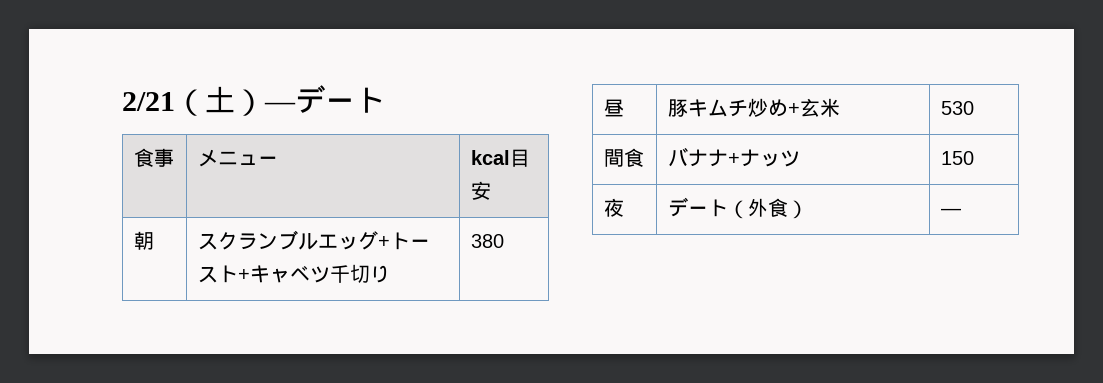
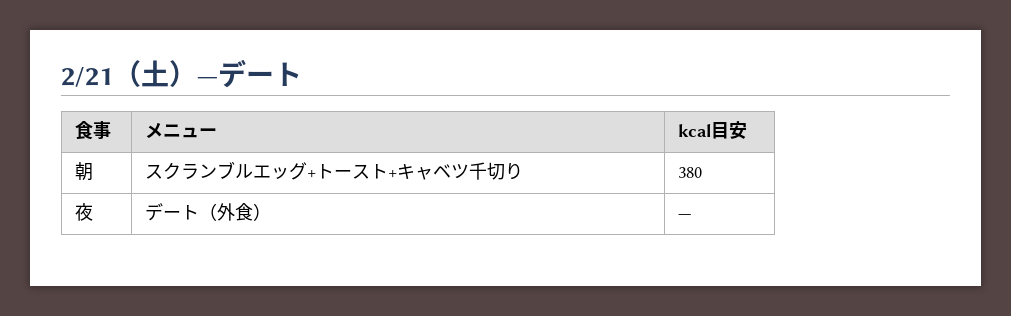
- 昼 | 豚キムチ炒め+玄米 | 530
- 間食 | バナナ+ナッツ | 150

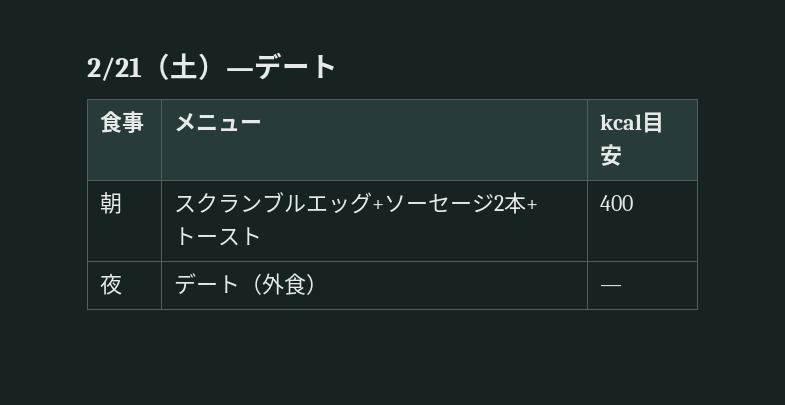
- 朝 | スクランブルエッグ+トースト+キャベツ千切り | 380
+ 朝 | スクランブルエッグ+ソーセージ2本+トースト | 400

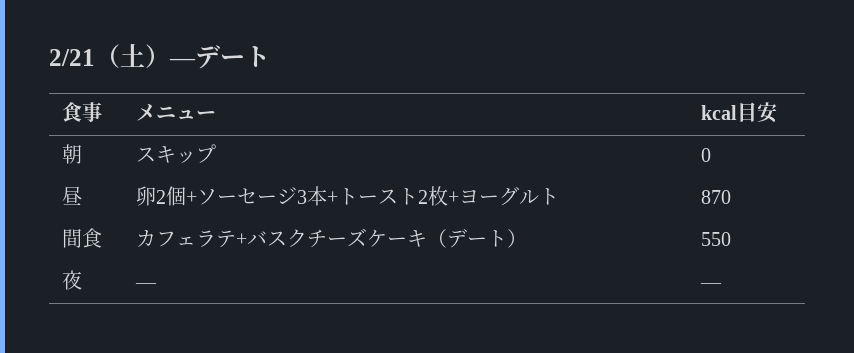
- 朝 | スクランブルエッグ+ソーセージ2本+トースト | 400
- 夜 | デート（外食） | —
+ 朝 | スキップ | 0
+ 昼 | 卵2個+ソーセージ3本+トースト2枚+ヨーグルト | 870
+ 間食 | カフェラテ+バスクチーズケーキ（デート） | 550
+ 夜 | — | —

